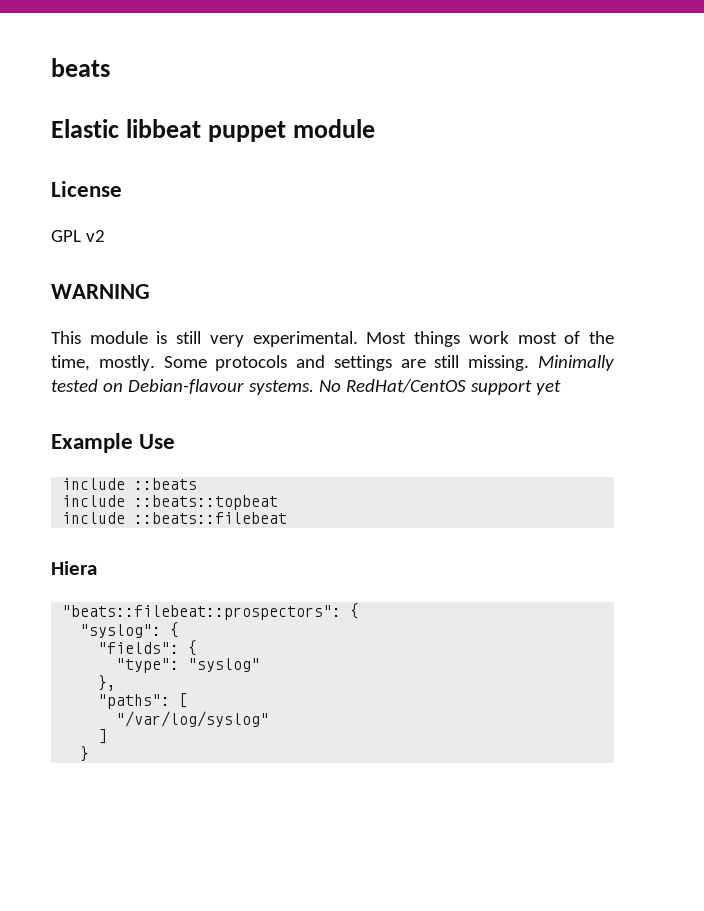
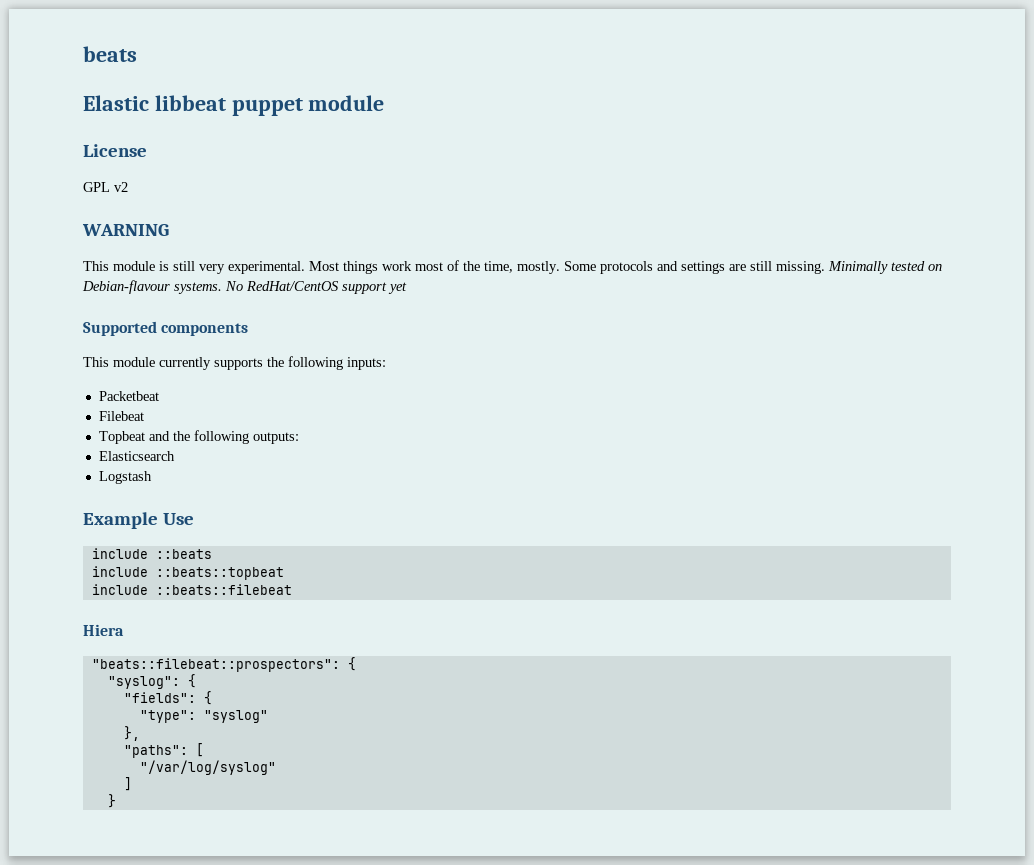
+ Supported components
+ This module currently supports the following inputs:
+ Packetbeat
+ Filebeat
+ Topbeat and the following outputs:
+ Elasticsearch
+ Logstash

